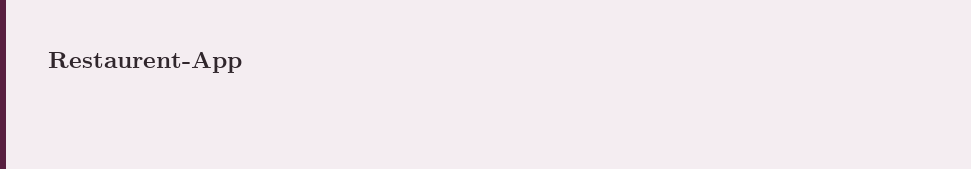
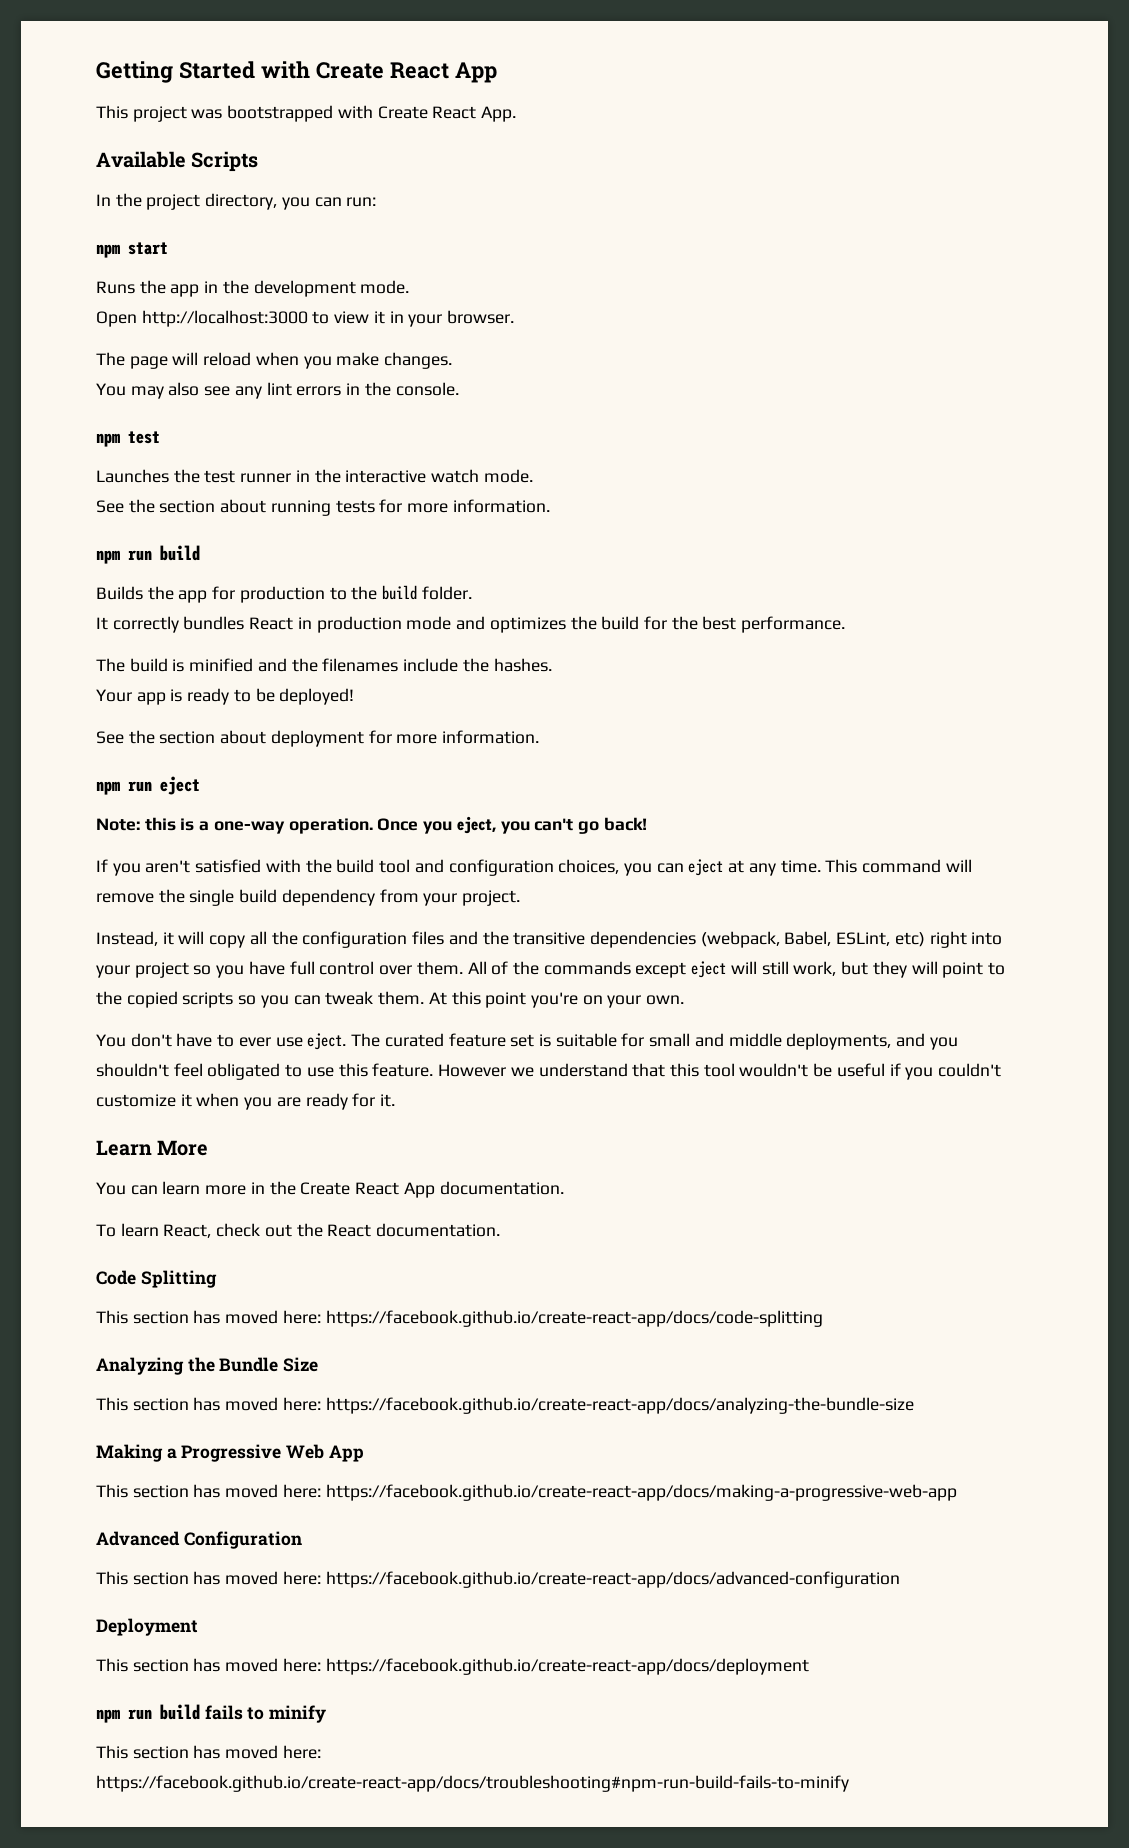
- Restaurent-App
+ Getting Started with Create React App
+ This project was bootstrapped with Create React App.
+ Available Scripts
+ In the project directory, you can run:
+ npm start
+ Runs the app in the development mode.
+ Open http://localhost:3000 to view it in your browser.
+ The page will reload when you make changes.
+ You may also see any lint errors in the console.
+ npm test
+ Launches the test runner in the interactive watch mode.
+ See the section about running tests for more information.
+ npm run build
+ Builds the app for production to the build folder.
+ It correctly bundles React in production mode and optimizes the build for the best performance.
+ The build is minified and the filenames include the hashes.
+ Your app is ready to be deployed!
+ See the section about deployment for more information.
+ npm run eject
+ Note: this is a one-way operation. Once you eject, you can't go back!
+ If you aren't satisfied with the build tool and configuration choices, you can eject at any time. This command will remove the single build dependency from your project.
+ Instead, it will copy all the configuration files and the transitive dependencies (webpack, Babel, ESLint, etc) right into your project so you have full control over them. All of the commands except eject will still work, but they will point to the copied scripts so you can tweak them. At this point you're on your own.
+ You don't have to ever use eject. The curated feature set is suitable for small and middle deployments, and you shouldn't feel obligated to use this feature. However we understand that this tool wouldn't be useful if you couldn't customize it when you are ready for it.
+ Learn More
+ You can learn more in the Create React App documentation.
+ To learn React, check out the React documentation.
+ Code Splitting
+ This section has moved here: https://facebook.github.io/create-react-app/docs/code-splitting
+ Analyzing the Bundle Size
+ This section has moved here: https://facebook.github.io/create-react-app/docs/analyzing-the-bundle-size
+ Making a Progressive Web App
+ This section has moved here: https://facebook.github.io/create-react-app/docs/making-a-progressive-web-app
+ Advanced Configuration
+ This section has moved here: https://facebook.github.io/create-react-app/docs/advanced-configuration
+ Deployment
+ This section has moved here: https://facebook.github.io/create-react-app/docs/deployment
+ npm run build fails to minify
+ This section has moved here: https://facebook.github.io/create-react-app/docs/troubleshooting#npm-run-build-fails-to-minify

